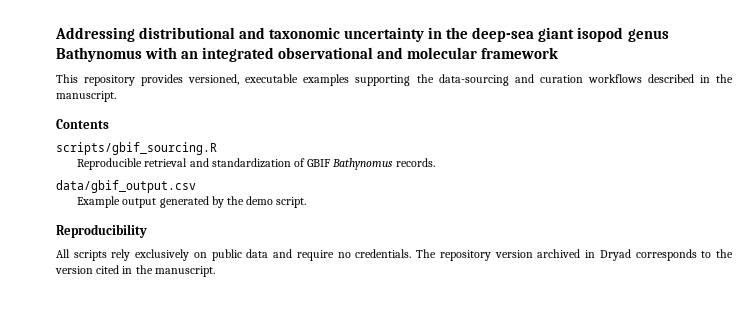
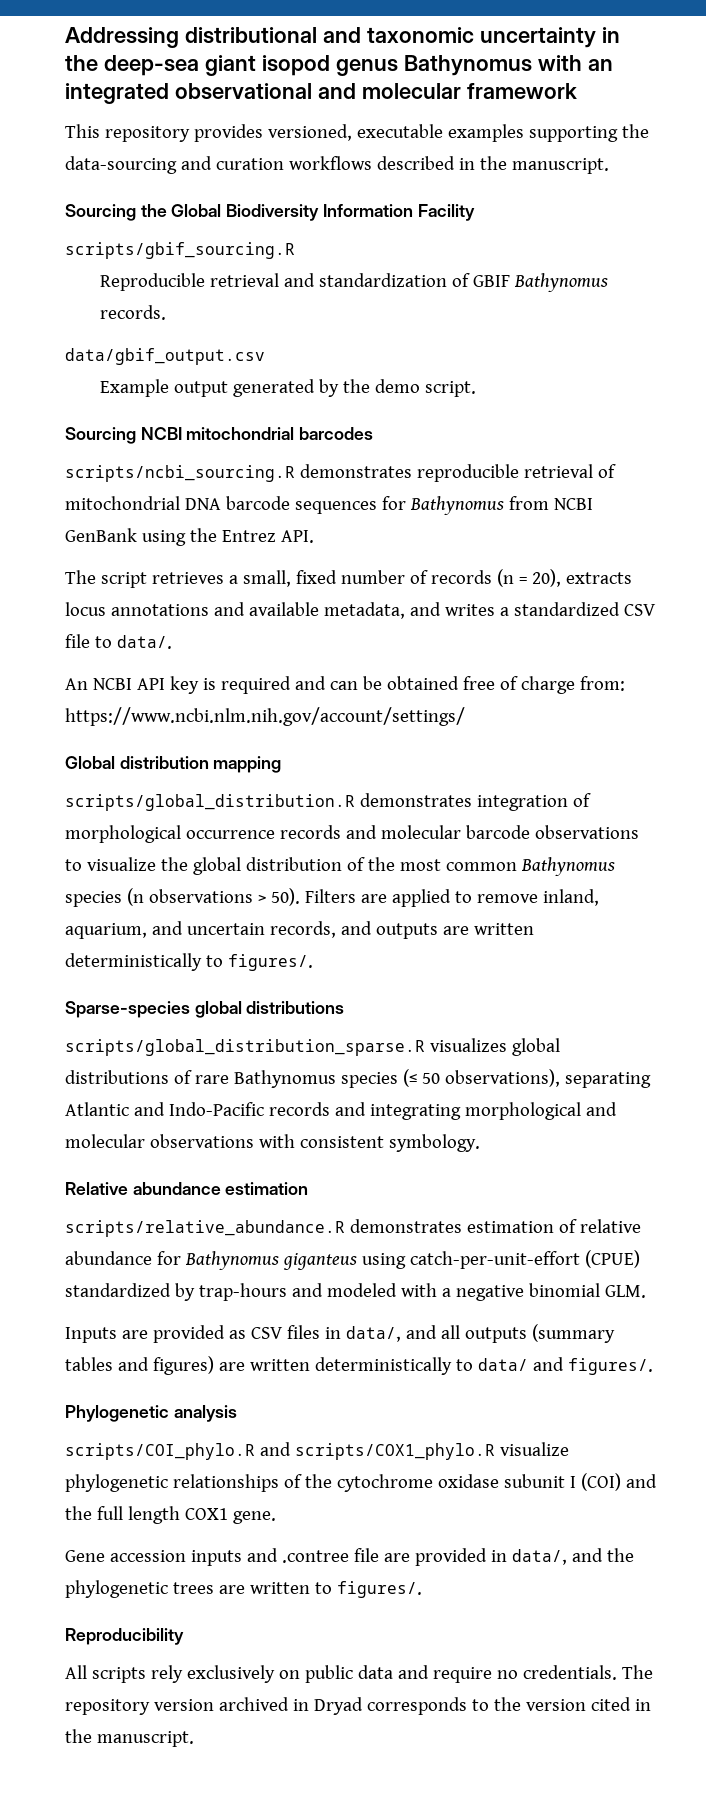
- Contents
+ Sourcing the Global Biodiversity Information Facility
+ Sourcing NCBI mitochondrial barcodes
+ scripts/ncbi_sourcing.R demonstrates reproducible retrieval of mitochondrial DNA barcode sequences for Bathynomus from NCBI GenBank using the Entrez API.
+ The script retrieves a small, fixed number of records (n = 20), extracts locus annotations and available metadata, and writes a standardized CSV file to data/.
+ An NCBI API key is required and can be obtained free of charge from: https://www.ncbi.nlm.nih.gov/account/settings/
+ Global distribution mapping
+ scripts/global_distribution.R demonstrates integration of morphological occurrence records and molecular barcode observations to visualize the global distribution of the most common Bathynomus species (n observations > 50). Filters are applied to remove inland, aquarium, and uncertain records, and outputs are written deterministically to figures/.
+ Sparse-species global distributions
+ scripts/global_distribution_sparse.R visualizes global distributions of rare Bathynomus species (≤ 50 observations), separating Atlantic and Indo-Pacific records and integrating morphological and molecular observations with consistent symbology.
+ Relative abundance estimation
+ scripts/relative_abundance.R demonstrates estimation of relative abundance for Bathynomus giganteus using catch-per-unit-effort (CPUE) standardized by trap-hours and modeled with a negative binomial GLM.
+ Inputs are provided as CSV files in data/, and all outputs (summary tables and figures) are written deterministically to data/ and figures/.
+ Phylogenetic analysis
+ scripts/COI_phylo.R and scripts/COX1_phylo.R visualize phylogenetic relationships of the cytochrome oxidase subunit I (COI) and the full length COX1 gene.
+ Gene accession inputs and .contree file are provided in data/, and the phylogenetic trees are written to figures/.

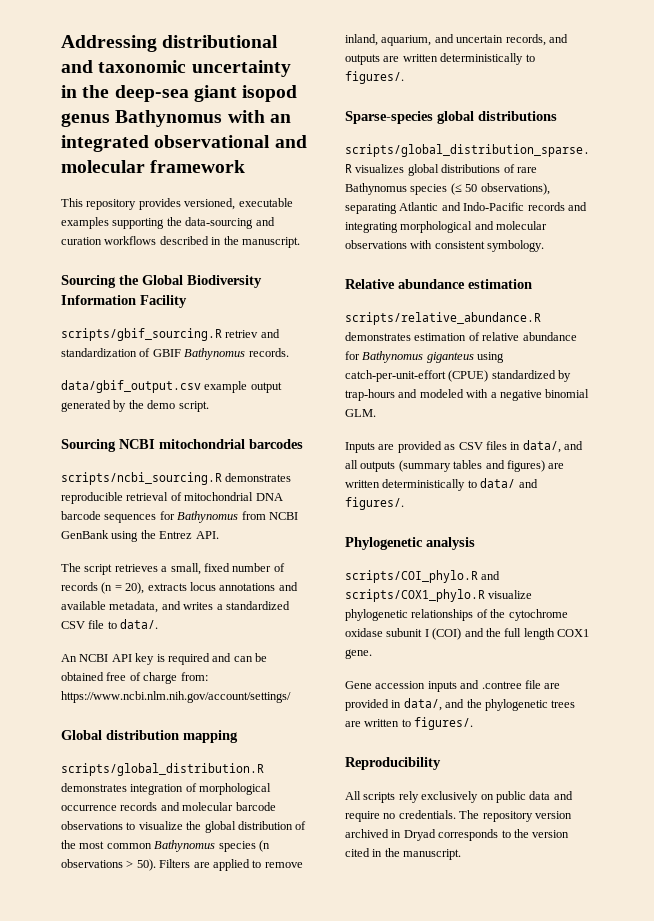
- scripts/gbif_sourcing.R
- Reproducible retrieval and standardization of GBIF Bathynomus records.
+ scripts/gbif_sourcing.R retriev and standardization of GBIF Bathynomus records.
- data/gbif_output.csv
- Example output generated by the demo script.
+ data/gbif_output.csv example output generated by the demo script.

